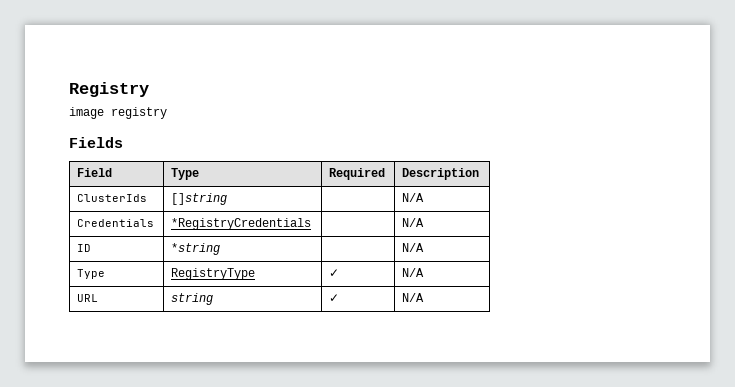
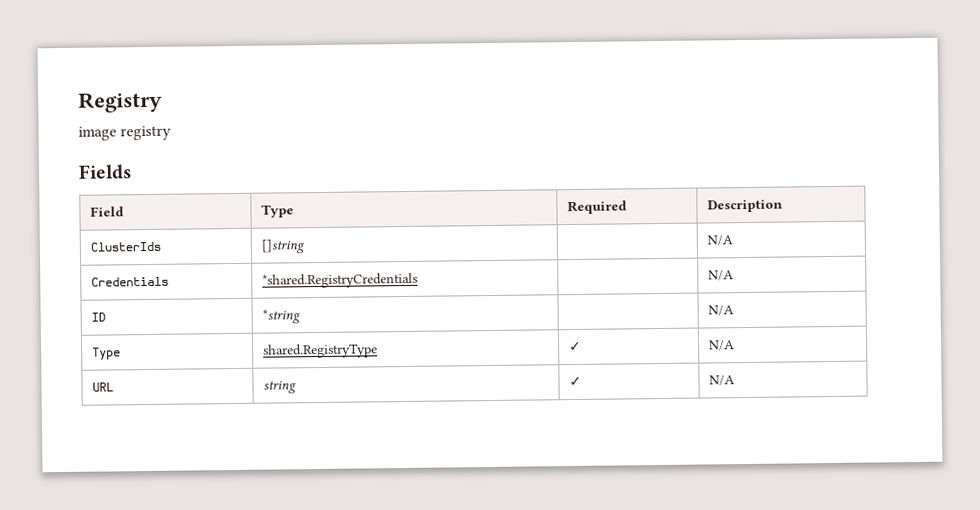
- Credentials | *RegistryCredentials | | N/A
+ Credentials | *shared.RegistryCredentials | | N/A
- Type | RegistryType | ✓ | N/A
+ Type | shared.RegistryType | ✓ | N/A

